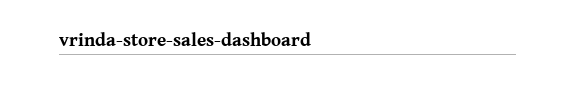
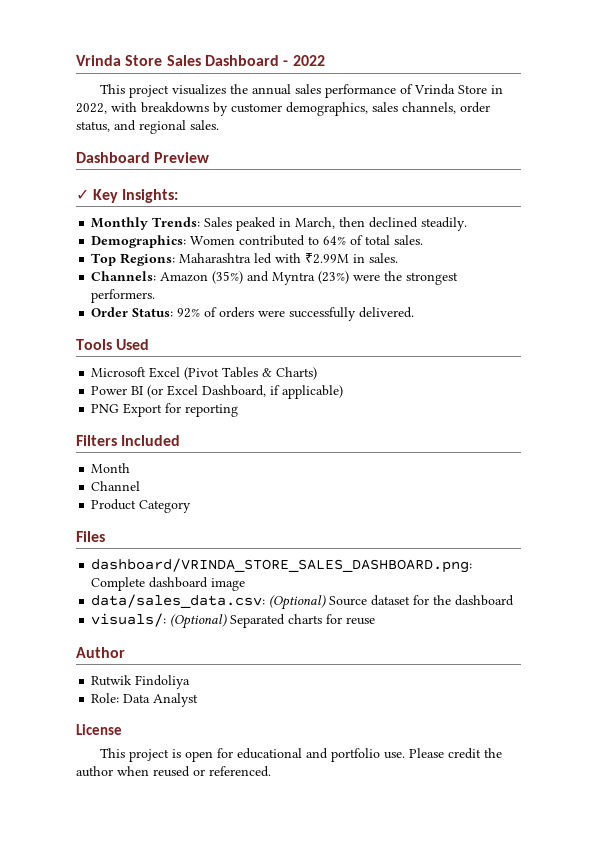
- vrinda-store-sales-dashboard
+ Vrinda Store Sales Dashboard - 2022
+ This project visualizes the annual sales performance of Vrinda Store in 2022, with breakdowns by customer demographics, sales channels, order status, and regional sales.
+ Dashboard Preview
+ ✓ Key Insights:
+ Monthly Trends: Sales peaked in March, then declined steadily.
+ Demographics: Women contributed to 64% of total sales.
+ Top Regions: Maharashtra led with ₹2.99M in sales.
+ Channels: Amazon (35%) and Myntra (23%) were the strongest performers.
+ Order Status: 92% of orders were successfully delivered.
+ Tools Used
+ Microsoft Excel (Pivot Tables & Charts)
+ Power BI (or Excel Dashboard, if applicable)
+ PNG Export for reporting
+ Filters Included
+ Month
+ Channel
+ Product Category
+ Files
+ dashboard/VRINDA_STORE_SALES_DASHBOARD.png: Complete dashboard image
+ data/sales_data.csv: (Optional) Source dataset for the dashboard
+ visuals/: (Optional) Separated charts for reuse
+ Author
+ Rutwik Findoliya
+ Role: Data Analyst
+ License
+ This project is open for educational and portfolio use. Please credit the author when reused or referenced.

